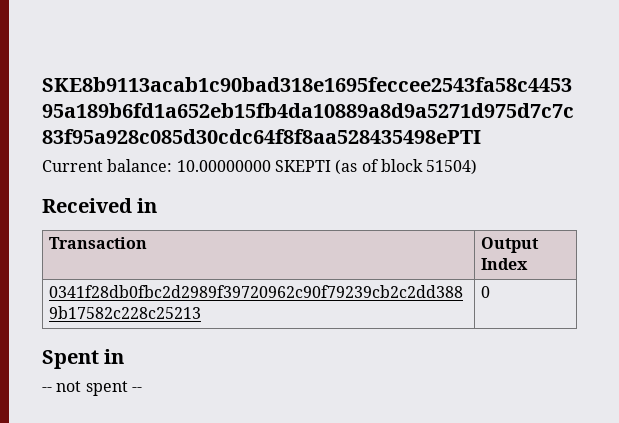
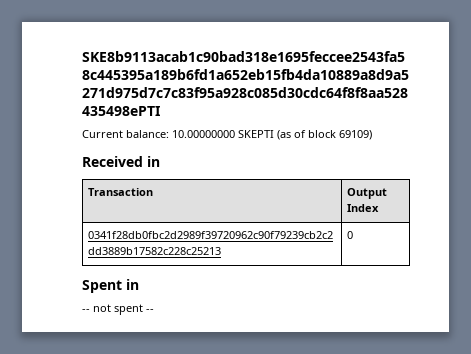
- Current balance: 10.00000000 SKEPTI (as of block 51504)
+ Current balance: 10.00000000 SKEPTI (as of block 69109)

